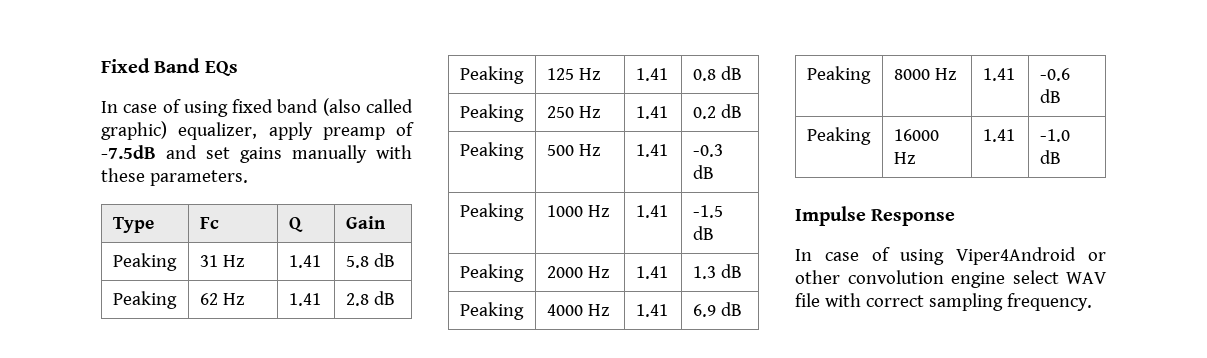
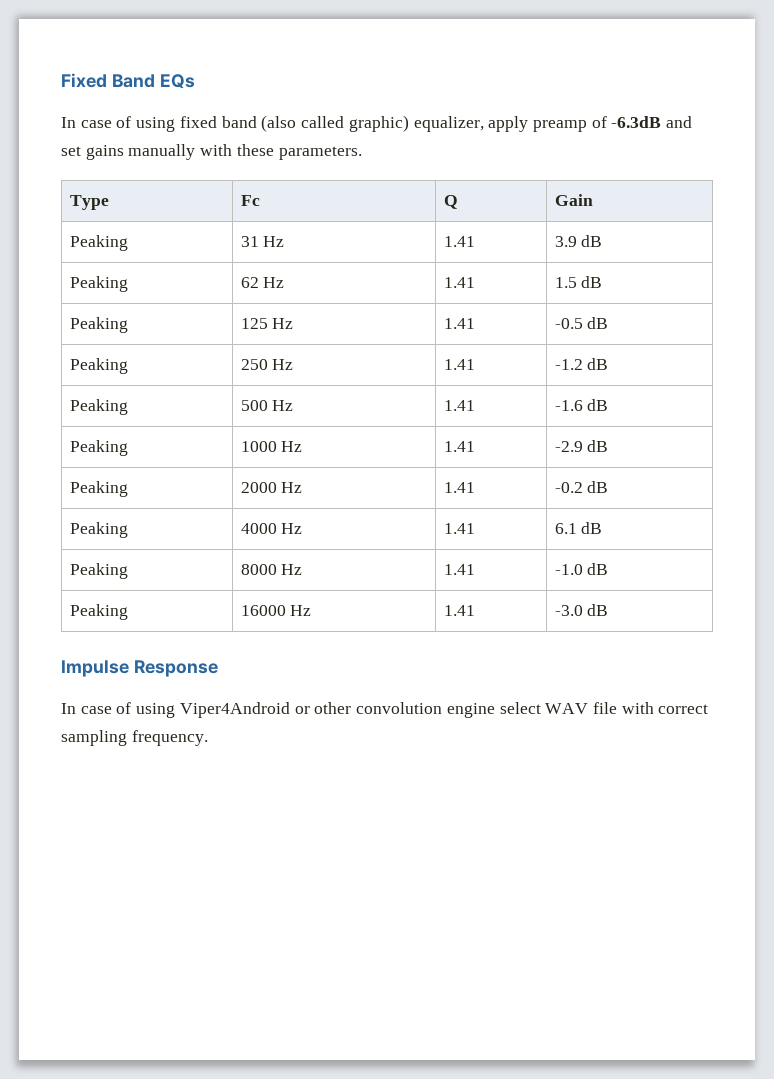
- In case of using fixed band (also called graphic) equalizer, apply preamp of -7.5dB and set gains manually with these parameters.
+ In case of using fixed band (also called graphic) equalizer, apply preamp of -6.3dB and set gains manually with these parameters.
- Peaking | 31 Hz | 1.41 | 5.8 dB
+ Peaking | 31 Hz | 1.41 | 3.9 dB
- Peaking | 62 Hz | 1.41 | 2.8 dB
+ Peaking | 62 Hz | 1.41 | 1.5 dB
- Peaking | 125 Hz | 1.41 | 0.8 dB
+ Peaking | 125 Hz | 1.41 | -0.5 dB
- Peaking | 250 Hz | 1.41 | 0.2 dB
+ Peaking | 250 Hz | 1.41 | -1.2 dB
- Peaking | 500 Hz | 1.41 | -0.3 dB
+ Peaking | 500 Hz | 1.41 | -1.6 dB
- Peaking | 1000 Hz | 1.41 | -1.5 dB
+ Peaking | 1000 Hz | 1.41 | -2.9 dB
- Peaking | 2000 Hz | 1.41 | 1.3 dB
+ Peaking | 2000 Hz | 1.41 | -0.2 dB
- Peaking | 4000 Hz | 1.41 | 6.9 dB
+ Peaking | 4000 Hz | 1.41 | 6.1 dB
- Peaking | 8000 Hz | 1.41 | -0.6 dB
+ Peaking | 8000 Hz | 1.41 | -1.0 dB
- Peaking | 16000 Hz | 1.41 | -1.0 dB
+ Peaking | 16000 Hz | 1.41 | -3.0 dB

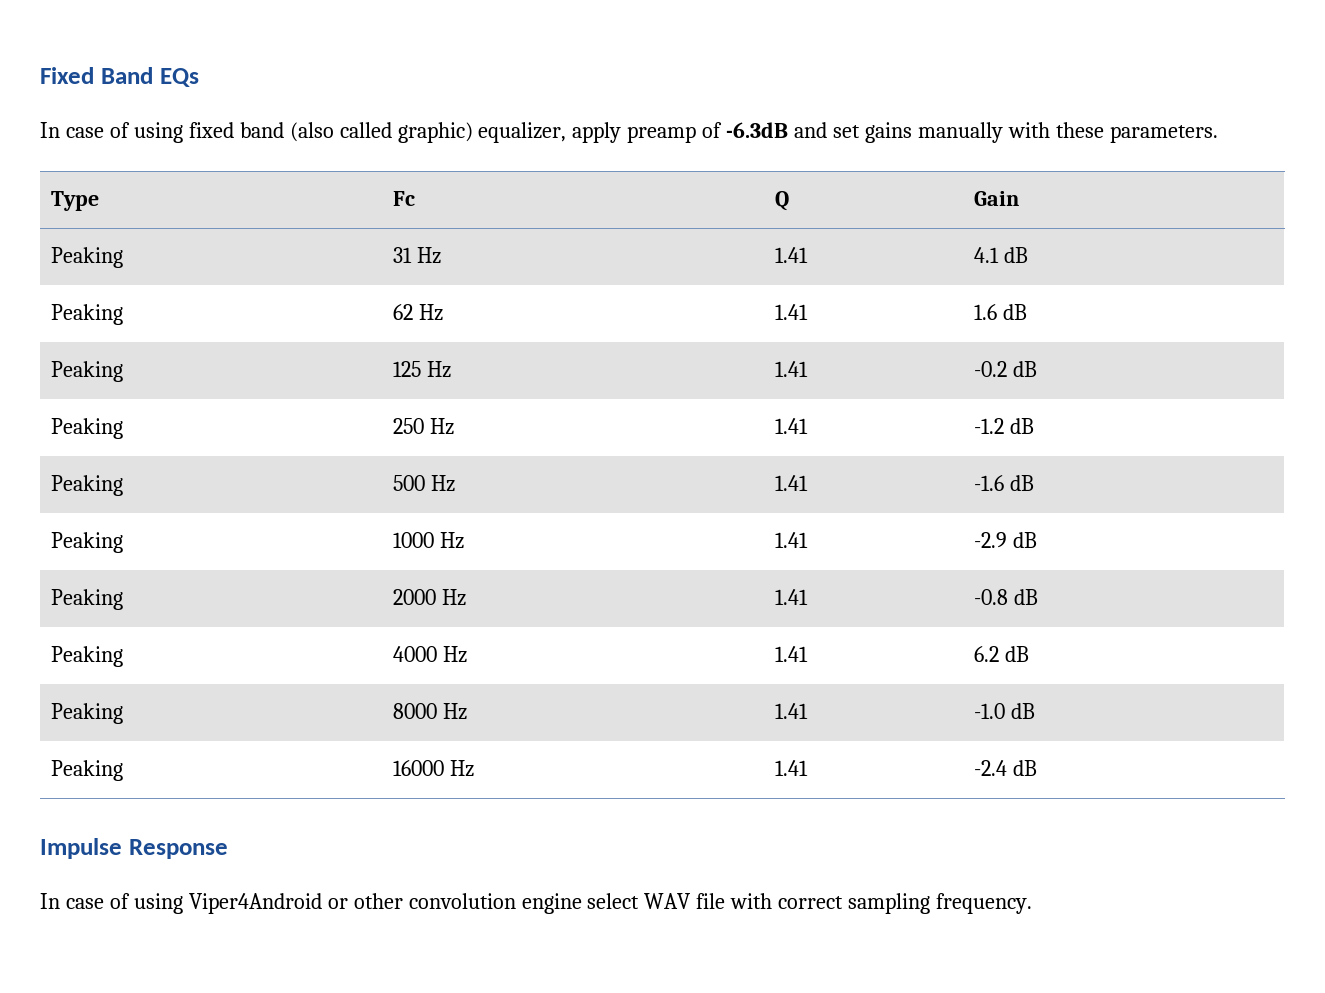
- Peaking | 31 Hz | 1.41 | 3.9 dB
+ Peaking | 31 Hz | 1.41 | 4.1 dB
- Peaking | 62 Hz | 1.41 | 1.5 dB
+ Peaking | 62 Hz | 1.41 | 1.6 dB
- Peaking | 125 Hz | 1.41 | -0.5 dB
+ Peaking | 125 Hz | 1.41 | -0.2 dB
- Peaking | 2000 Hz | 1.41 | -0.2 dB
+ Peaking | 2000 Hz | 1.41 | -0.8 dB
- Peaking | 4000 Hz | 1.41 | 6.1 dB
+ Peaking | 4000 Hz | 1.41 | 6.2 dB
- Peaking | 16000 Hz | 1.41 | -3.0 dB
+ Peaking | 16000 Hz | 1.41 | -2.4 dB

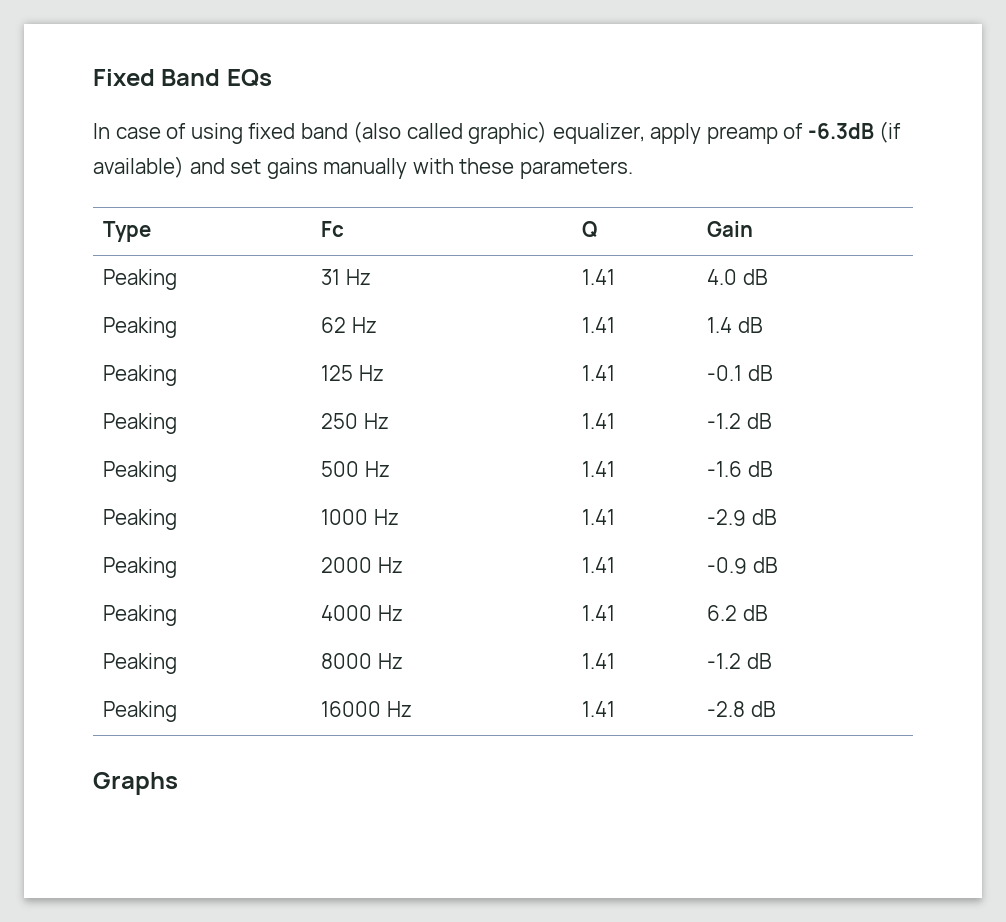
- In case of using fixed band (also called graphic) equalizer, apply preamp of -6.3dB and set gains manually with these parameters.
+ In case of using fixed band (also called graphic) equalizer, apply preamp of -6.3dB (if available) and set gains manually with these parameters.
- Peaking | 31 Hz | 1.41 | 4.1 dB
+ Peaking | 31 Hz | 1.41 | 4.0 dB
- Peaking | 62 Hz | 1.41 | 1.6 dB
+ Peaking | 62 Hz | 1.41 | 1.4 dB
- Peaking | 125 Hz | 1.41 | -0.2 dB
+ Peaking | 125 Hz | 1.41 | -0.1 dB
- Peaking | 2000 Hz | 1.41 | -0.8 dB
+ Peaking | 2000 Hz | 1.41 | -0.9 dB
- Peaking | 8000 Hz | 1.41 | -1.0 dB
+ Peaking | 8000 Hz | 1.41 | -1.2 dB
- Peaking | 16000 Hz | 1.41 | -2.4 dB
- Impulse Response
- In case of using Viper4Android or other convolution engine select WAV file with correct sampling frequency.
+ Peaking | 16000 Hz | 1.41 | -2.8 dB
+ Graphs

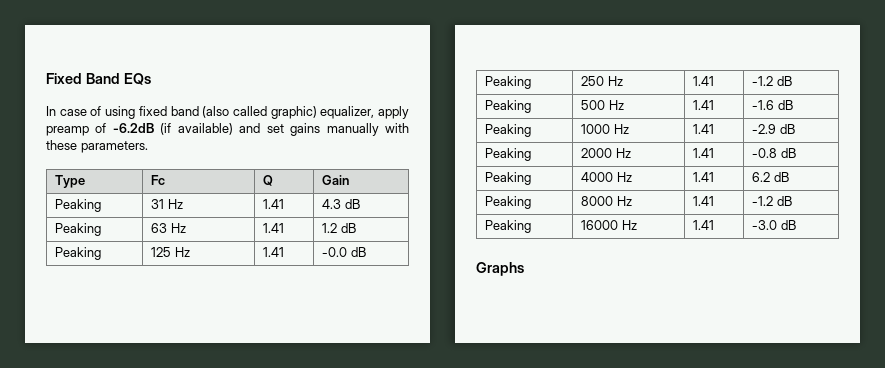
- In case of using fixed band (also called graphic) equalizer, apply preamp of -6.3dB (if available) and set gains manually with these parameters.
+ In case of using fixed band (also called graphic) equalizer, apply preamp of -6.2dB (if available) and set gains manually with these parameters.
- Peaking | 31 Hz | 1.41 | 4.0 dB
- Peaking | 62 Hz | 1.41 | 1.4 dB
+ Peaking | 31 Hz | 1.41 | 4.3 dB
+ Peaking | 63 Hz | 1.41 | 1.2 dB
- Peaking | 125 Hz | 1.41 | -0.1 dB
+ Peaking | 125 Hz | 1.41 | -0.0 dB
- Peaking | 2000 Hz | 1.41 | -0.9 dB
+ Peaking | 2000 Hz | 1.41 | -0.8 dB
- Peaking | 16000 Hz | 1.41 | -2.8 dB
+ Peaking | 16000 Hz | 1.41 | -3.0 dB

